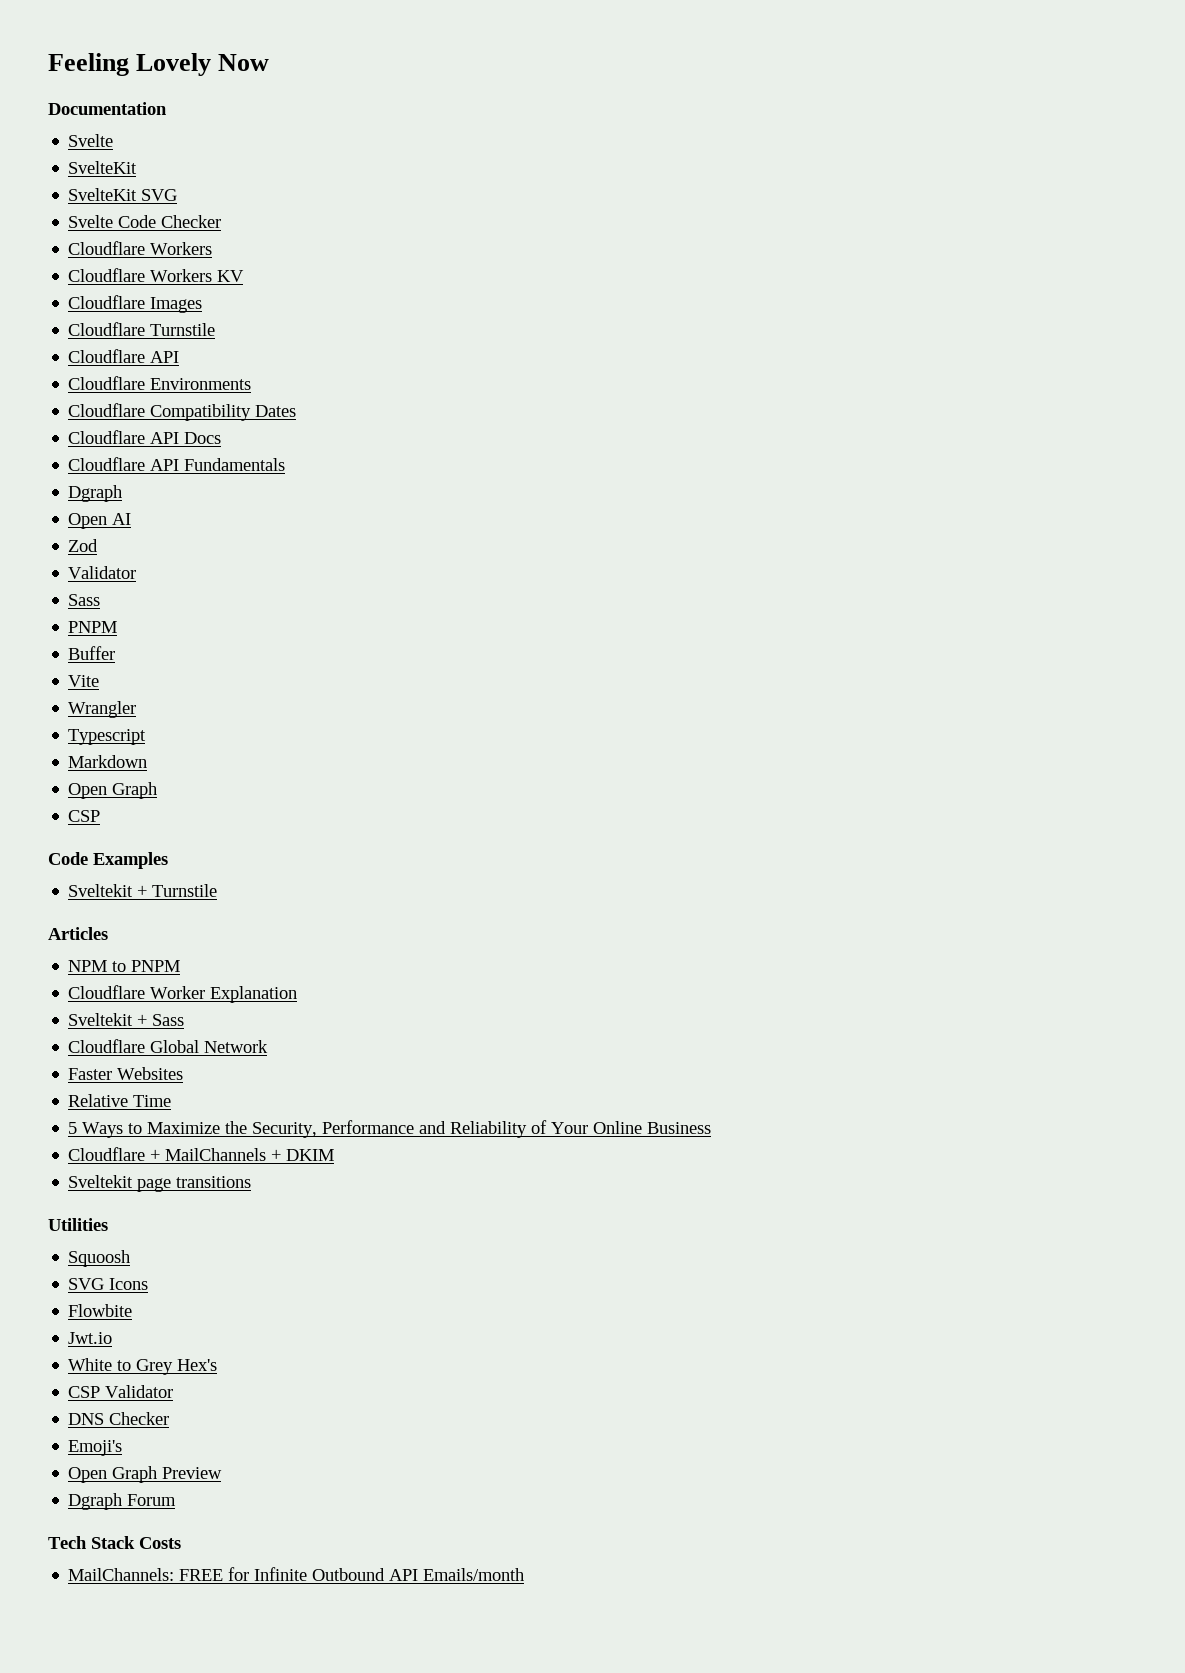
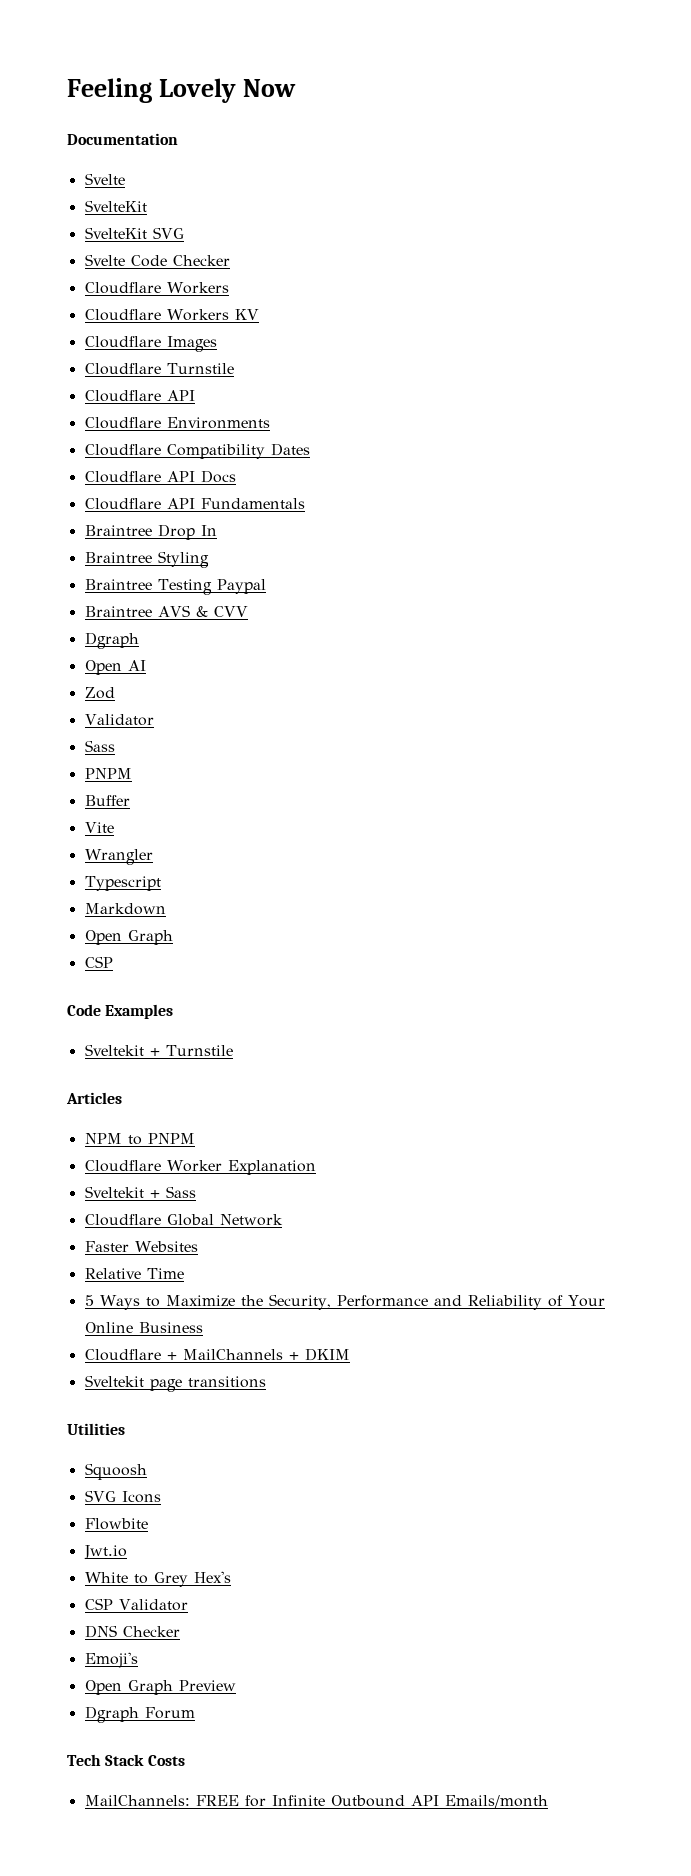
+ Braintree Drop In
+ Braintree Styling
+ Braintree Testing Paypal
+ Braintree AVS & CVV

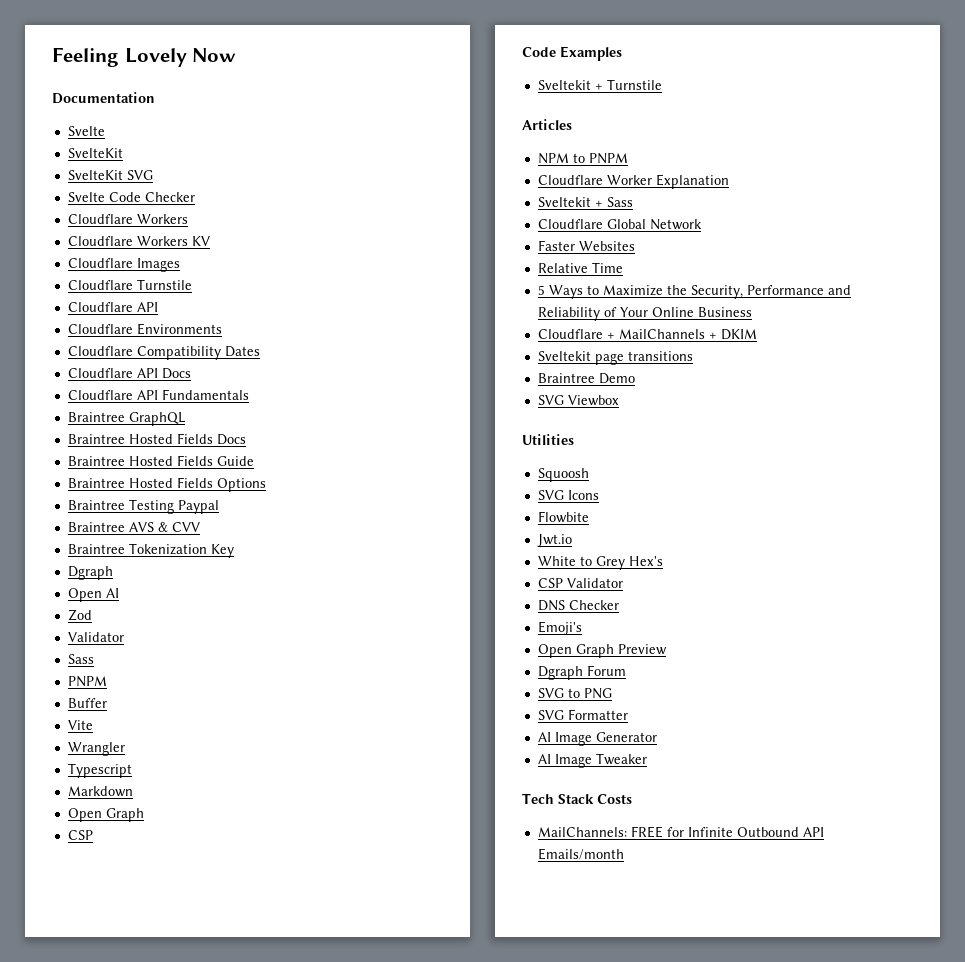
- Braintree Drop In
- Braintree Styling
+ Braintree GraphQL
+ Braintree Hosted Fields Docs
+ Braintree Hosted Fields Guide
+ Braintree Hosted Fields Options
+ Braintree Tokenization Key
+ Braintree Demo
+ SVG Viewbox
+ SVG to PNG
+ SVG Formatter
+ AI Image Generator
+ AI Image Tweaker

